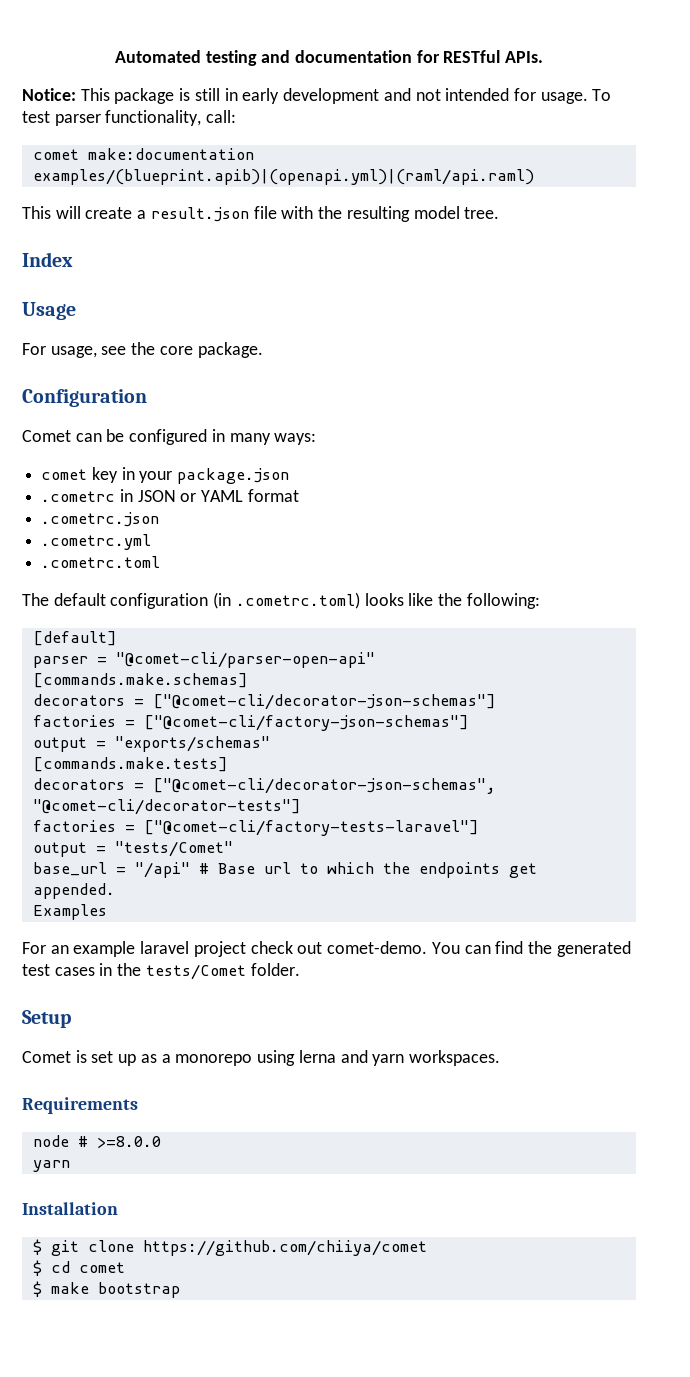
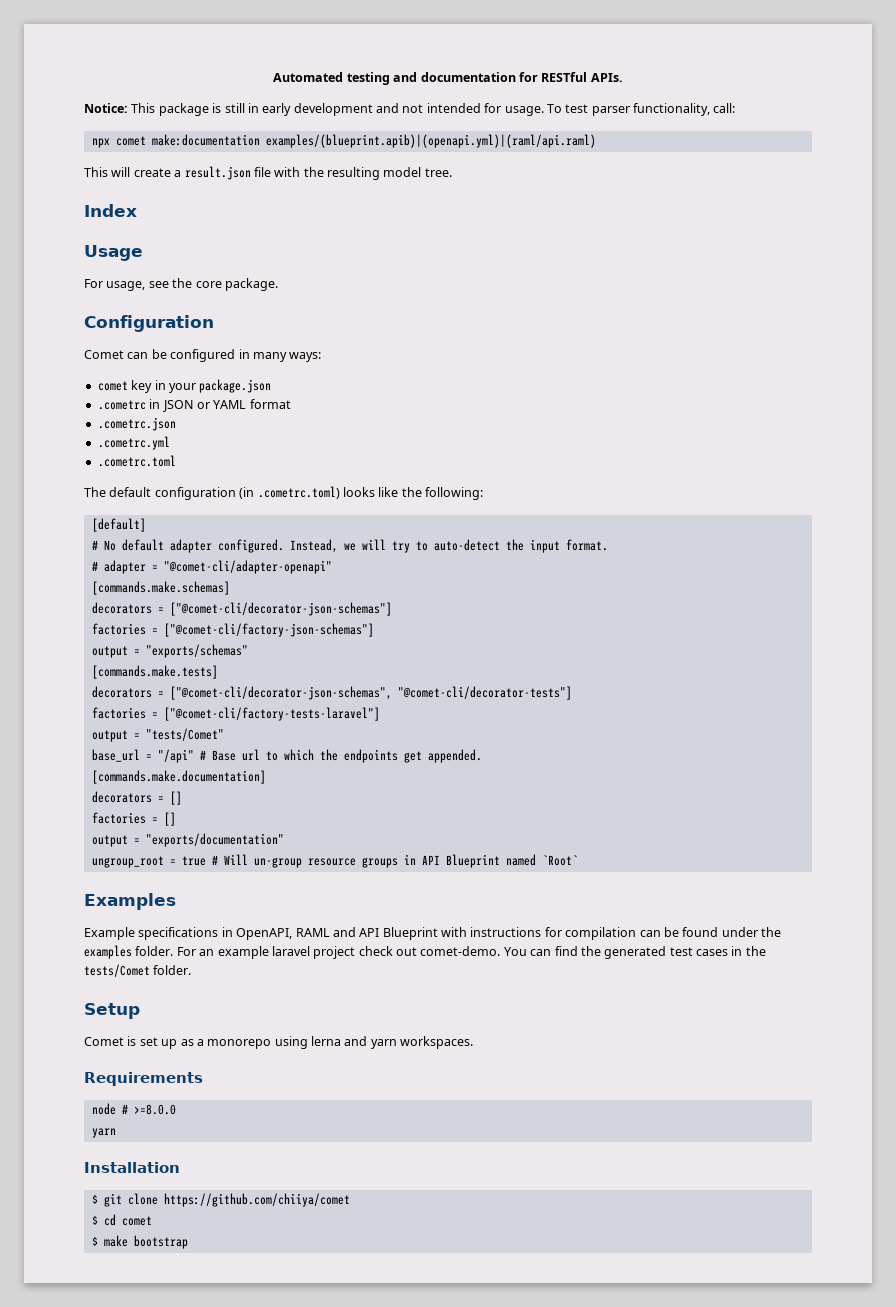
- comet make:documentation examples/(blueprint.apib)|(openapi.yml)|(raml/api.raml)
+ npx comet make:documentation examples/(blueprint.apib)|(openapi.yml)|(raml/api.raml)
- parser = "@comet-cli/parser-open-api"
+ # No default adapter configured. Instead, we will try to auto-detect the input format.
+ # adapter = "@comet-cli/adapter-openapi"
+ [commands.make.documentation]
+ decorators = []
+ factories = []
+ output = "exports/documentation"
+ ungroup_root = true # Will un-group resource groups in API Blueprint named `Root`
  Examples
- For an example laravel project check out comet-demo.
+ Example specifications in OpenAPI, RAML and API Blueprint with instructions for compilation can be found under the examples folder. For an example laravel project check out comet-demo.

